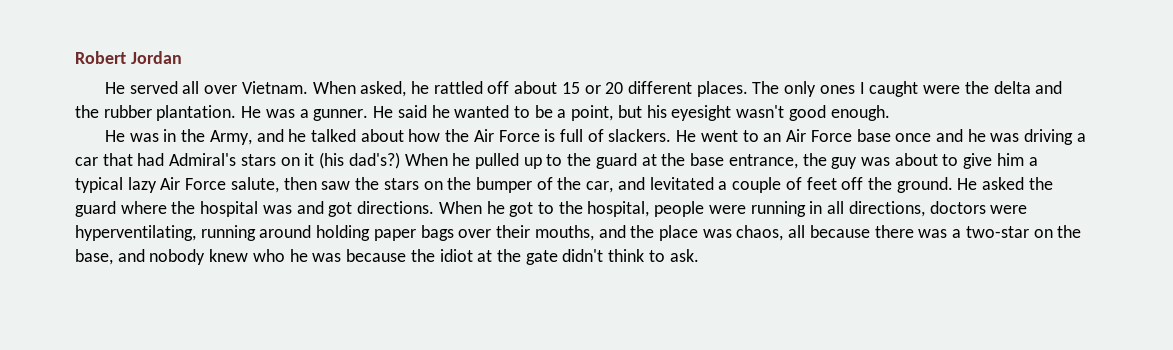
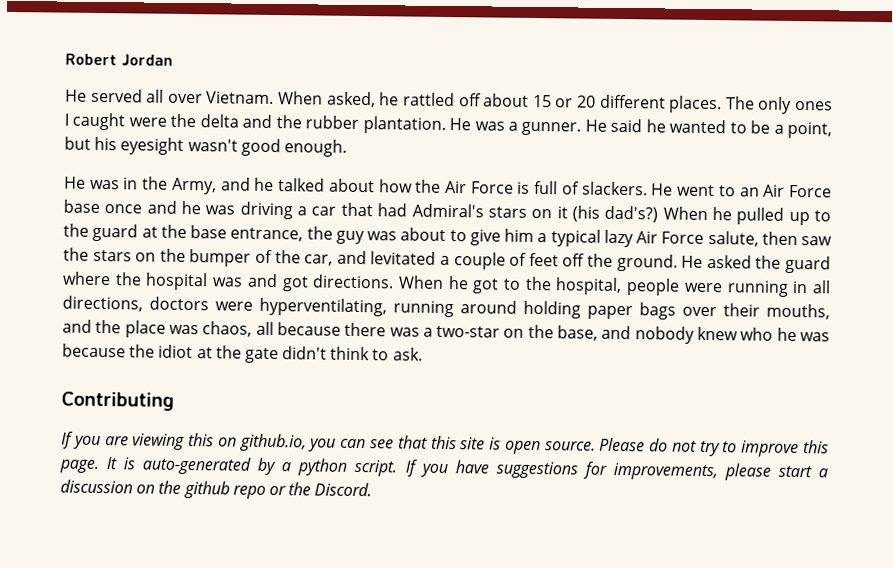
+ Contributing
+ If you are viewing this on github.io, you can see that this site is open source. Please do not try to improve this page. It is auto-generated by a python script. If you have suggestions for improvements, please start a discussion on the github repo or the Discord.

